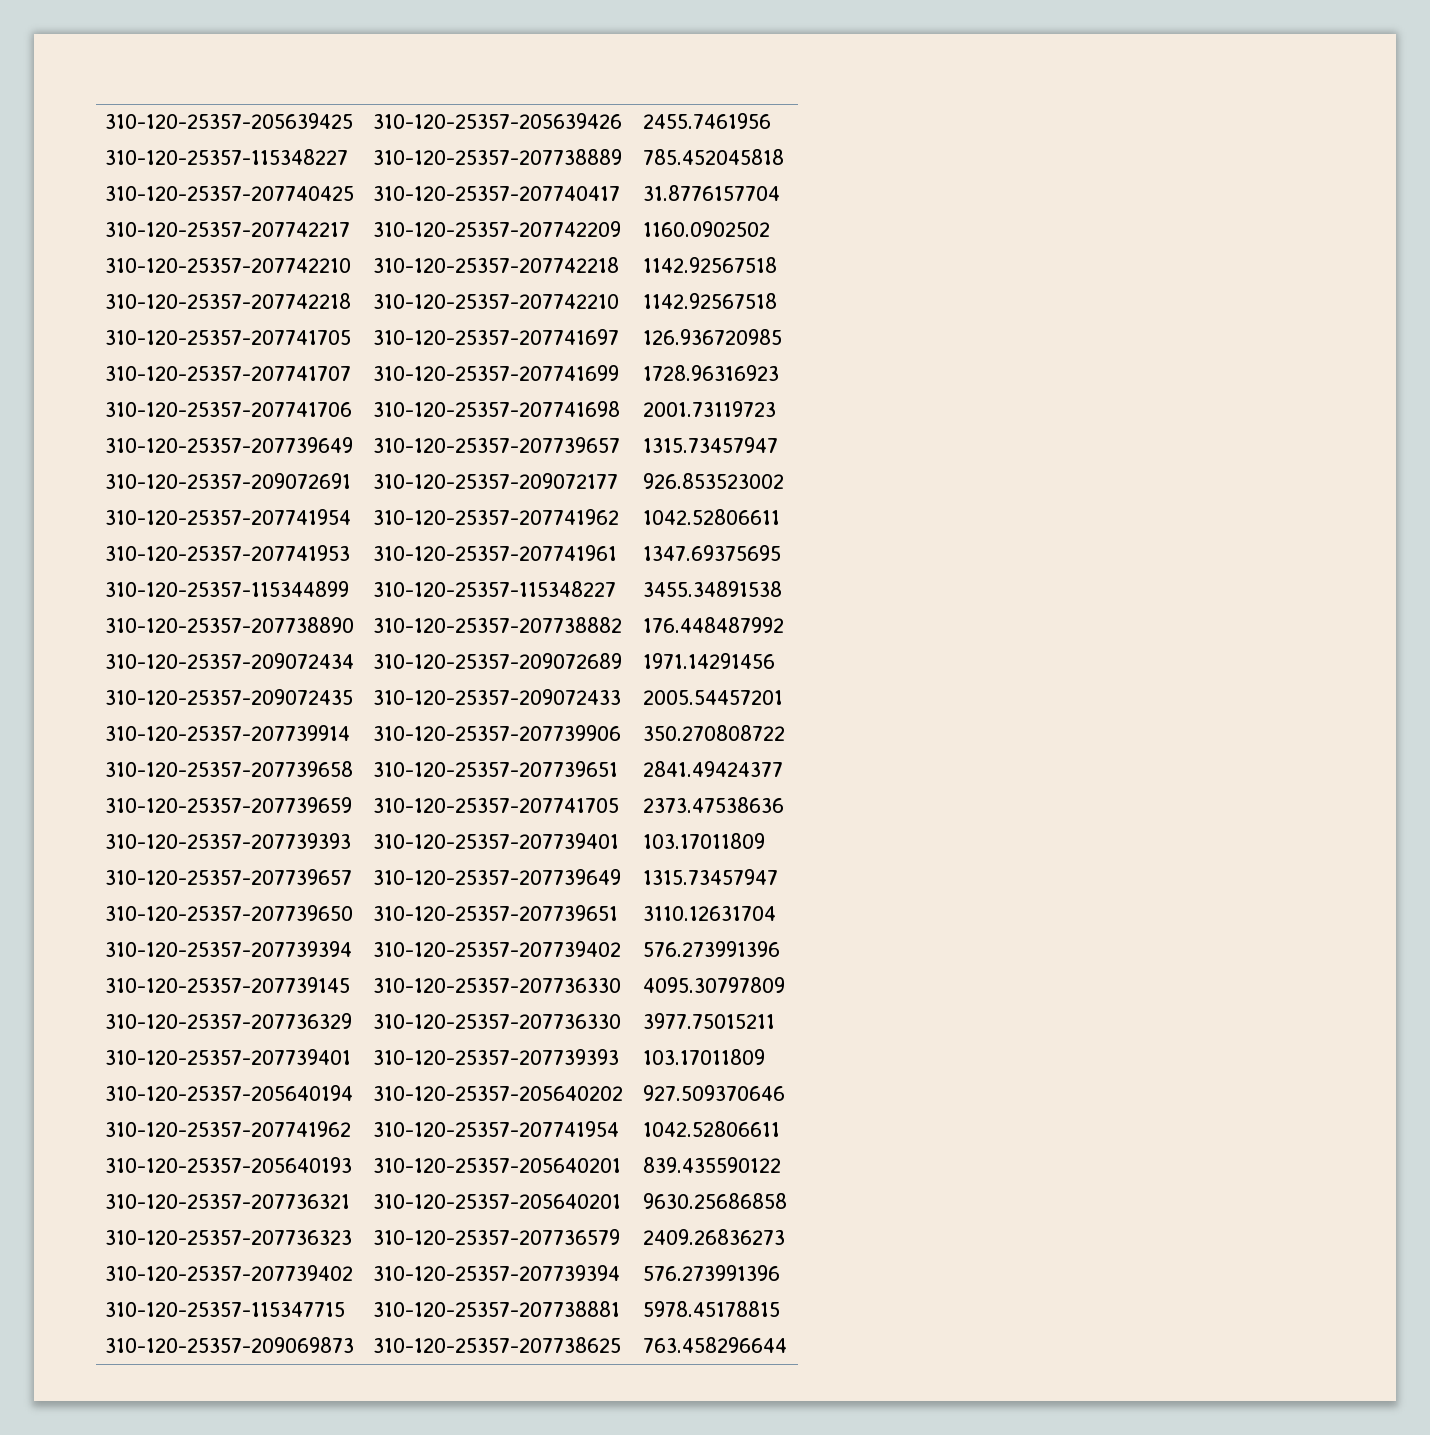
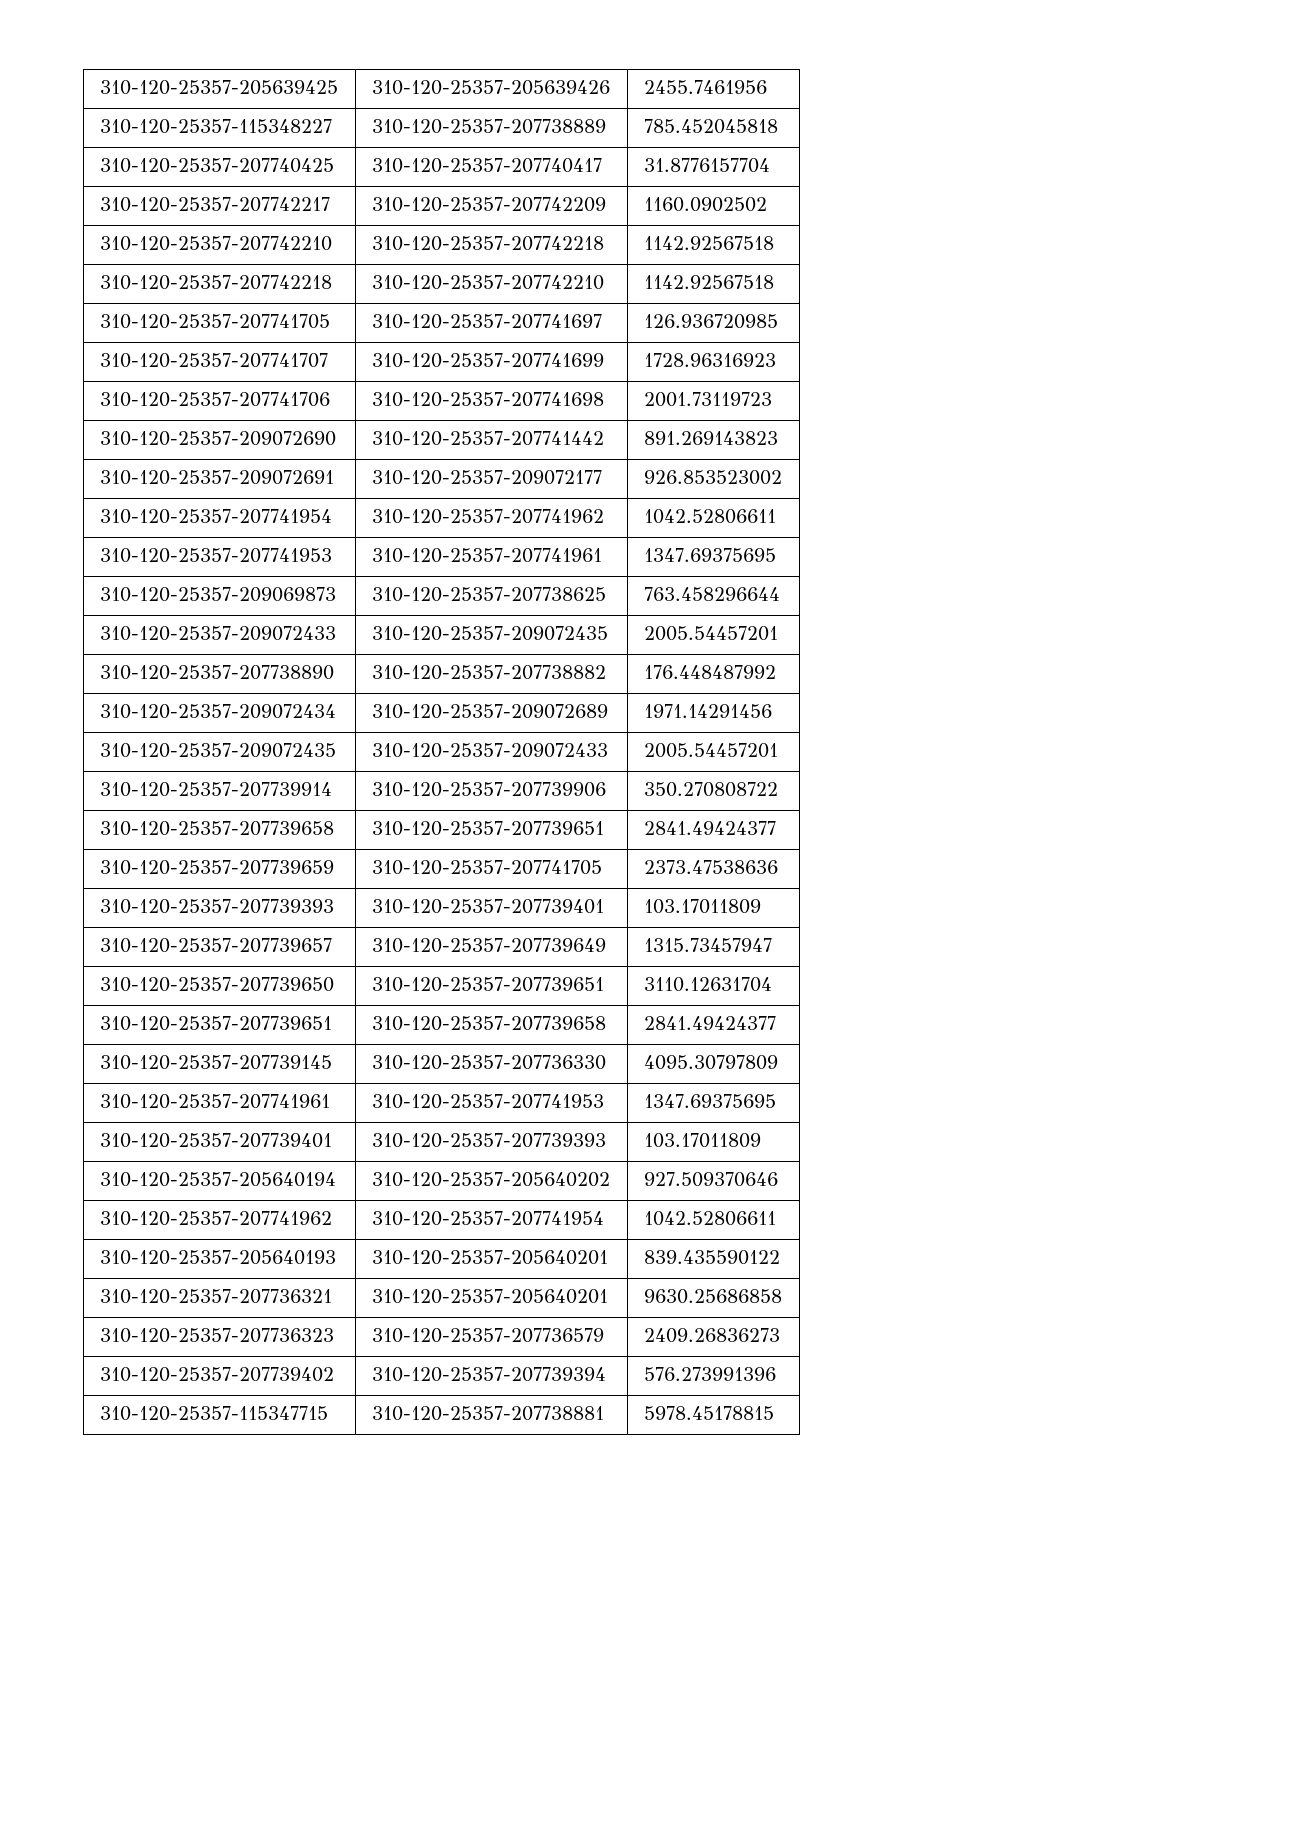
- 310-120-25357-207739649 | 310-120-25357-207739657 | 1315.73457947
+ 310-120-25357-209072690 | 310-120-25357-207741442 | 891.269143823
- 310-120-25357-115344899 | 310-120-25357-115348227 | 3455.34891538
+ 310-120-25357-209069873 | 310-120-25357-207738625 | 763.458296644
+ 310-120-25357-209072433 | 310-120-25357-209072435 | 2005.54457201
- 310-120-25357-207739394 | 310-120-25357-207739402 | 576.273991396
+ 310-120-25357-207739651 | 310-120-25357-207739658 | 2841.49424377
- 310-120-25357-207736329 | 310-120-25357-207736330 | 3977.75015211
+ 310-120-25357-207741961 | 310-120-25357-207741953 | 1347.69375695
- 310-120-25357-209069873 | 310-120-25357-207738625 | 763.458296644

